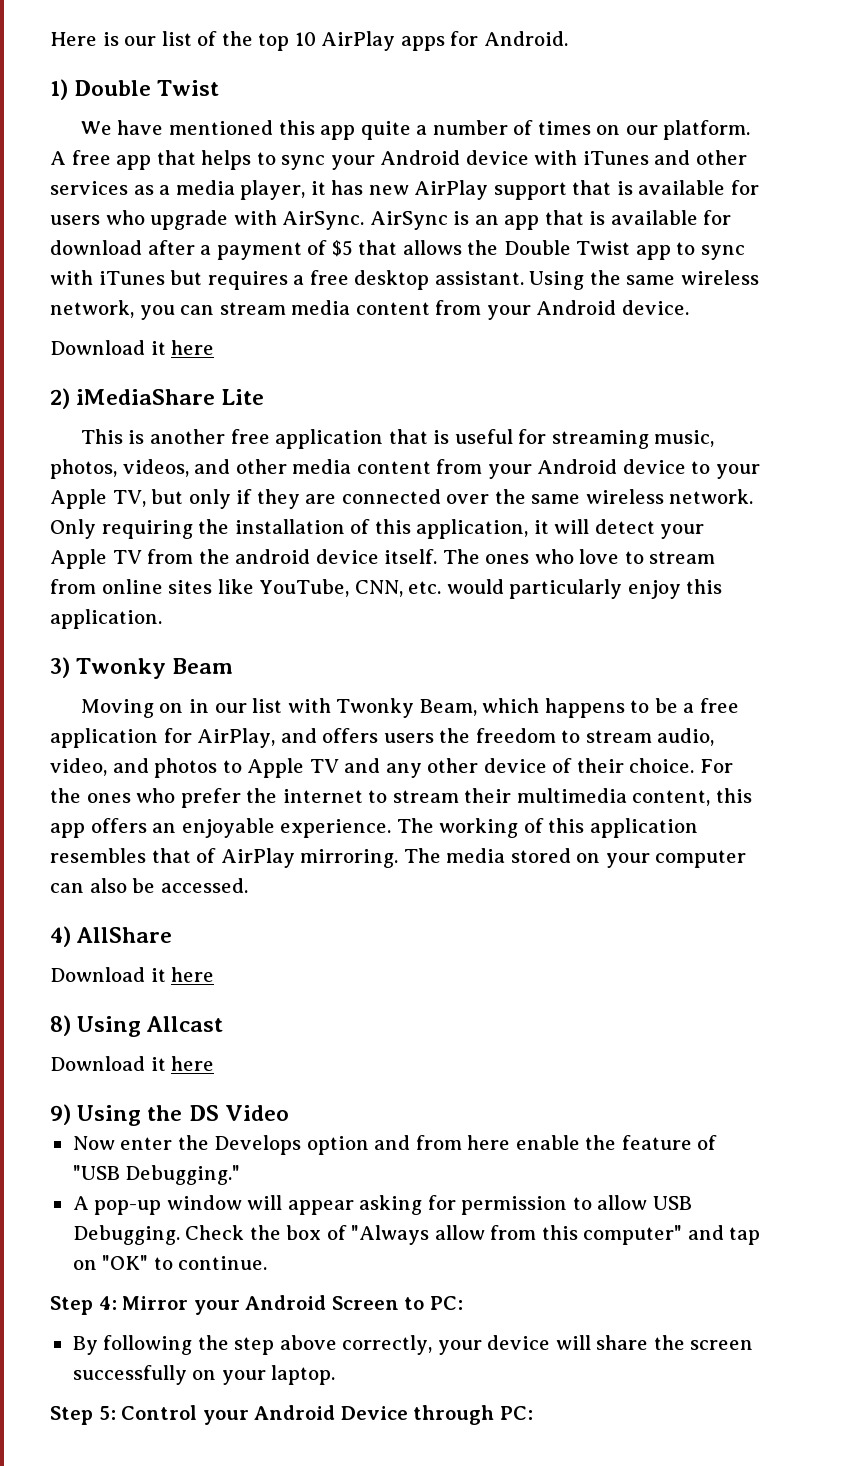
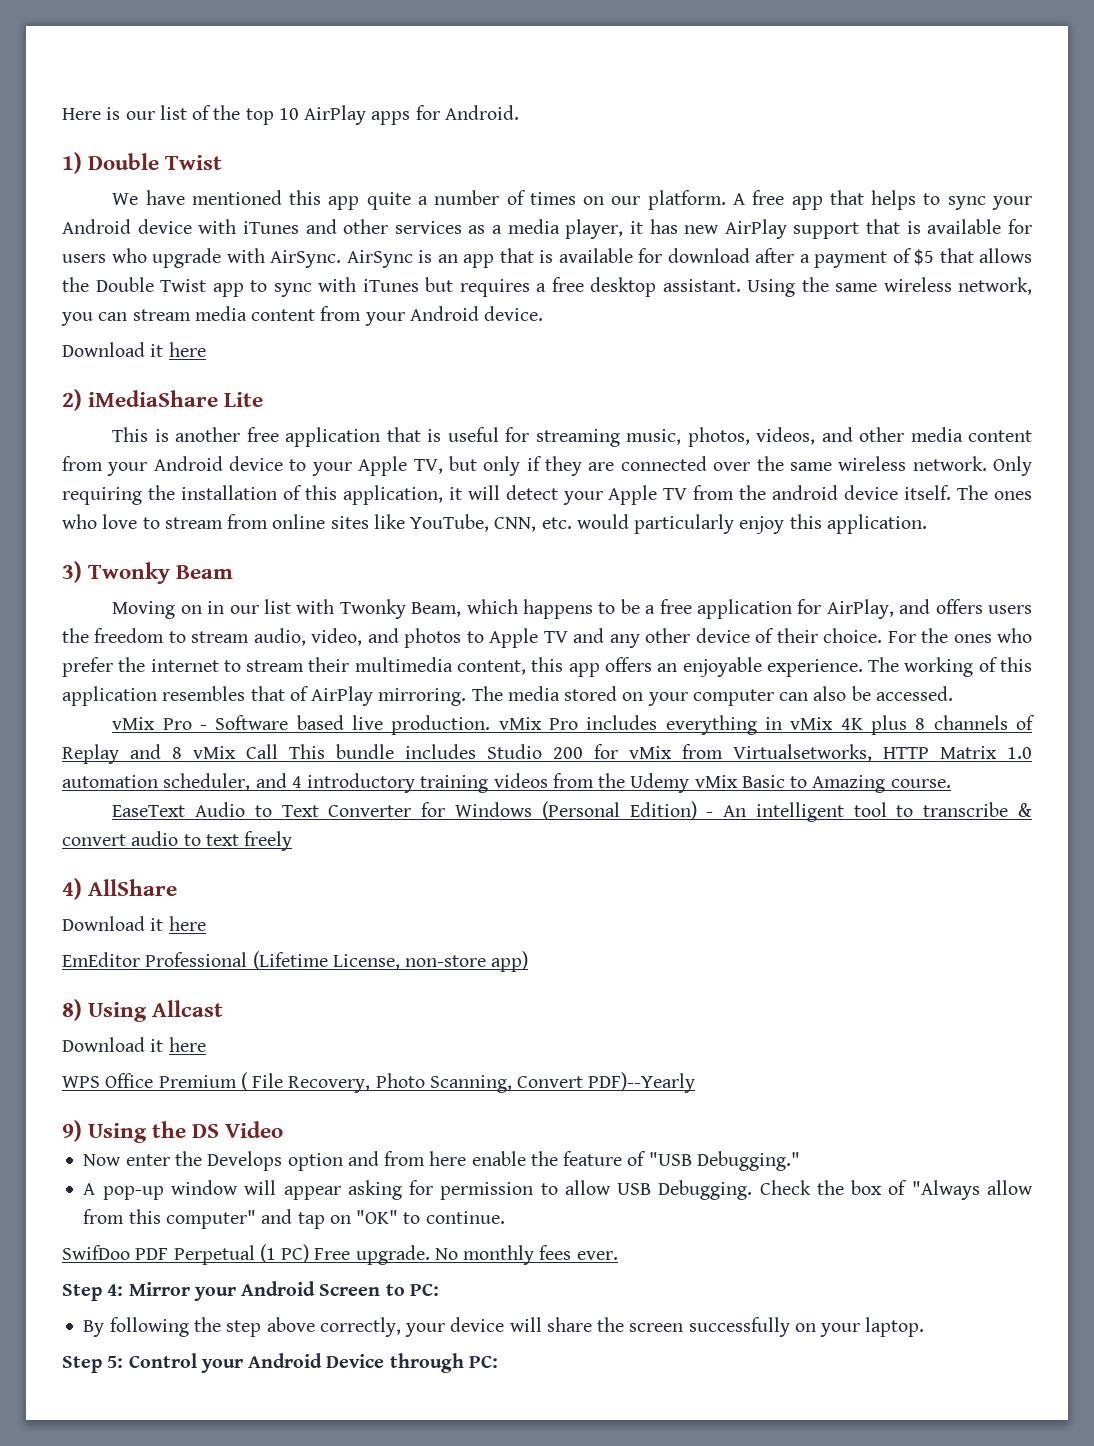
+ vMix Pro - Software based live production. vMix Pro includes everything in vMix 4K plus 8 channels of Replay and 8 vMix Call This bundle includes Studio 200 for vMix from Virtualsetworks, HTTP Matrix 1.0 automation scheduler, and 4 introductory training videos from the Udemy vMix Basic to Amazing course.
+ EaseText Audio to Text Converter for Windows (Personal Edition) - An intelligent tool to transcribe & convert audio to text freely
+ EmEditor Professional (Lifetime License, non-store app)
+ WPS Office Premium ( File Recovery, Photo Scanning, Convert PDF)--Yearly
+ SwifDoo PDF Perpetual (1 PC) Free upgrade. No monthly fees ever.

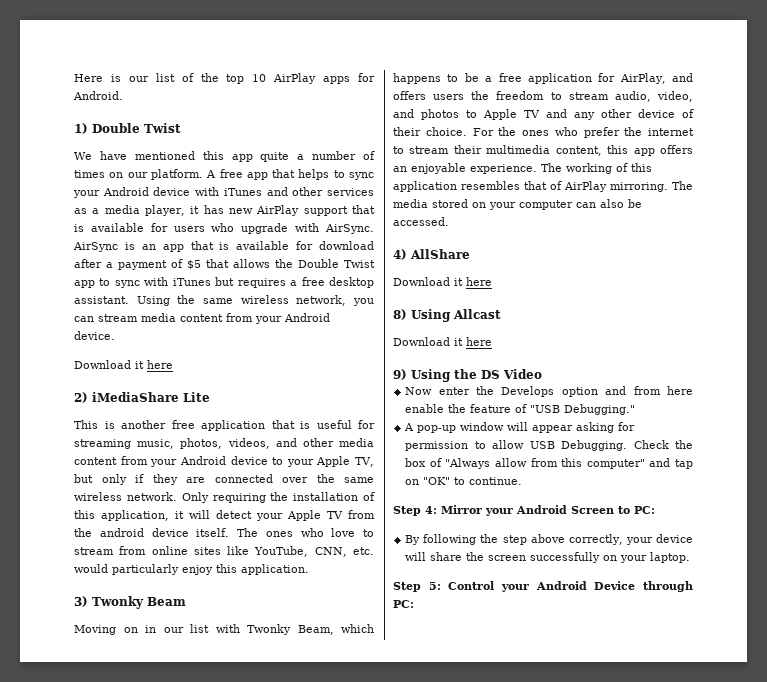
- vMix Pro - Software based live production. vMix Pro includes everything in vMix 4K plus 8 channels of Replay and 8 vMix Call This bundle includes Studio 200 for vMix from Virtualsetworks, HTTP Matrix 1.0 automation scheduler, and 4 introductory training videos from the Udemy vMix Basic to Amazing course.
- EaseText Audio to Text Converter for Windows (Personal Edition) - An intelligent tool to transcribe & convert audio to text freely
- EmEditor Professional (Lifetime License, non-store app)
- WPS Office Premium ( File Recovery, Photo Scanning, Convert PDF)--Yearly
- SwifDoo PDF Perpetual (1 PC) Free upgrade. No monthly fees ever.

